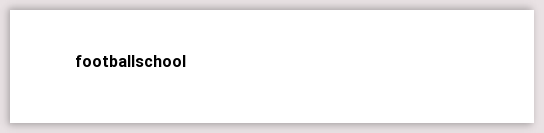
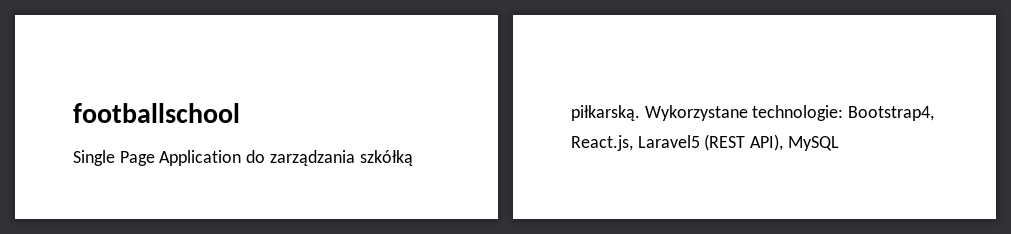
+ Single Page Application do zarządzania szkółką piłkarską. Wykorzystane technologie: Bootstrap4, React.js, Laravel5 (REST API), MySQL

